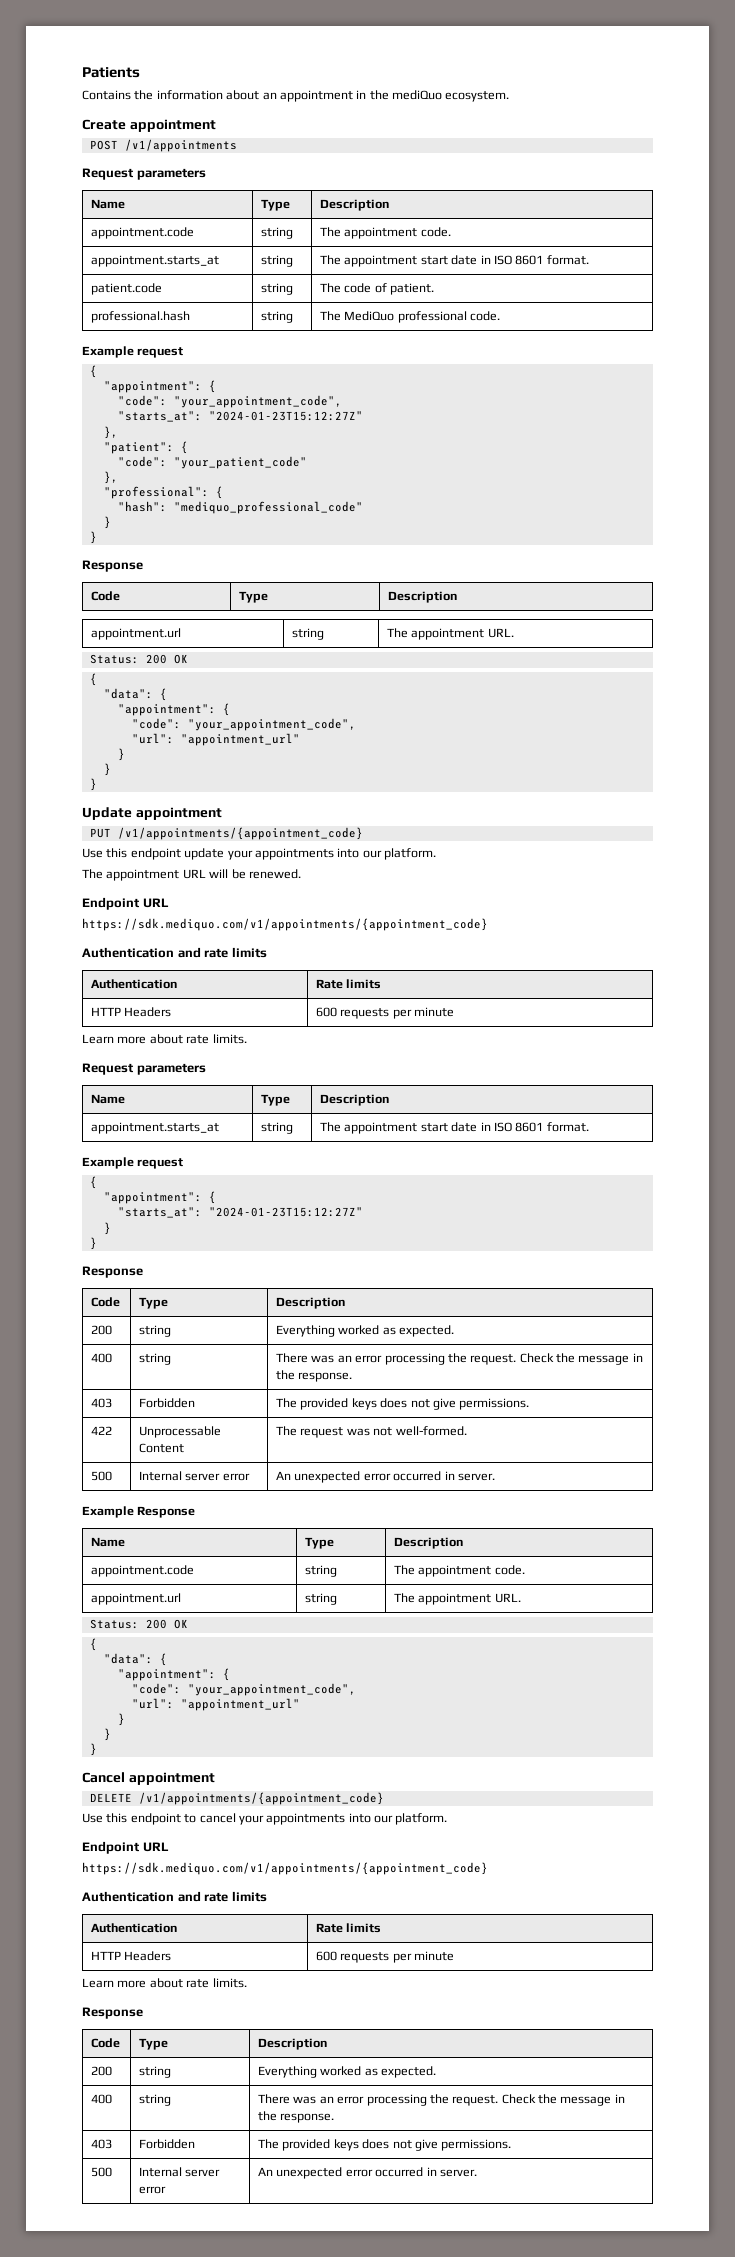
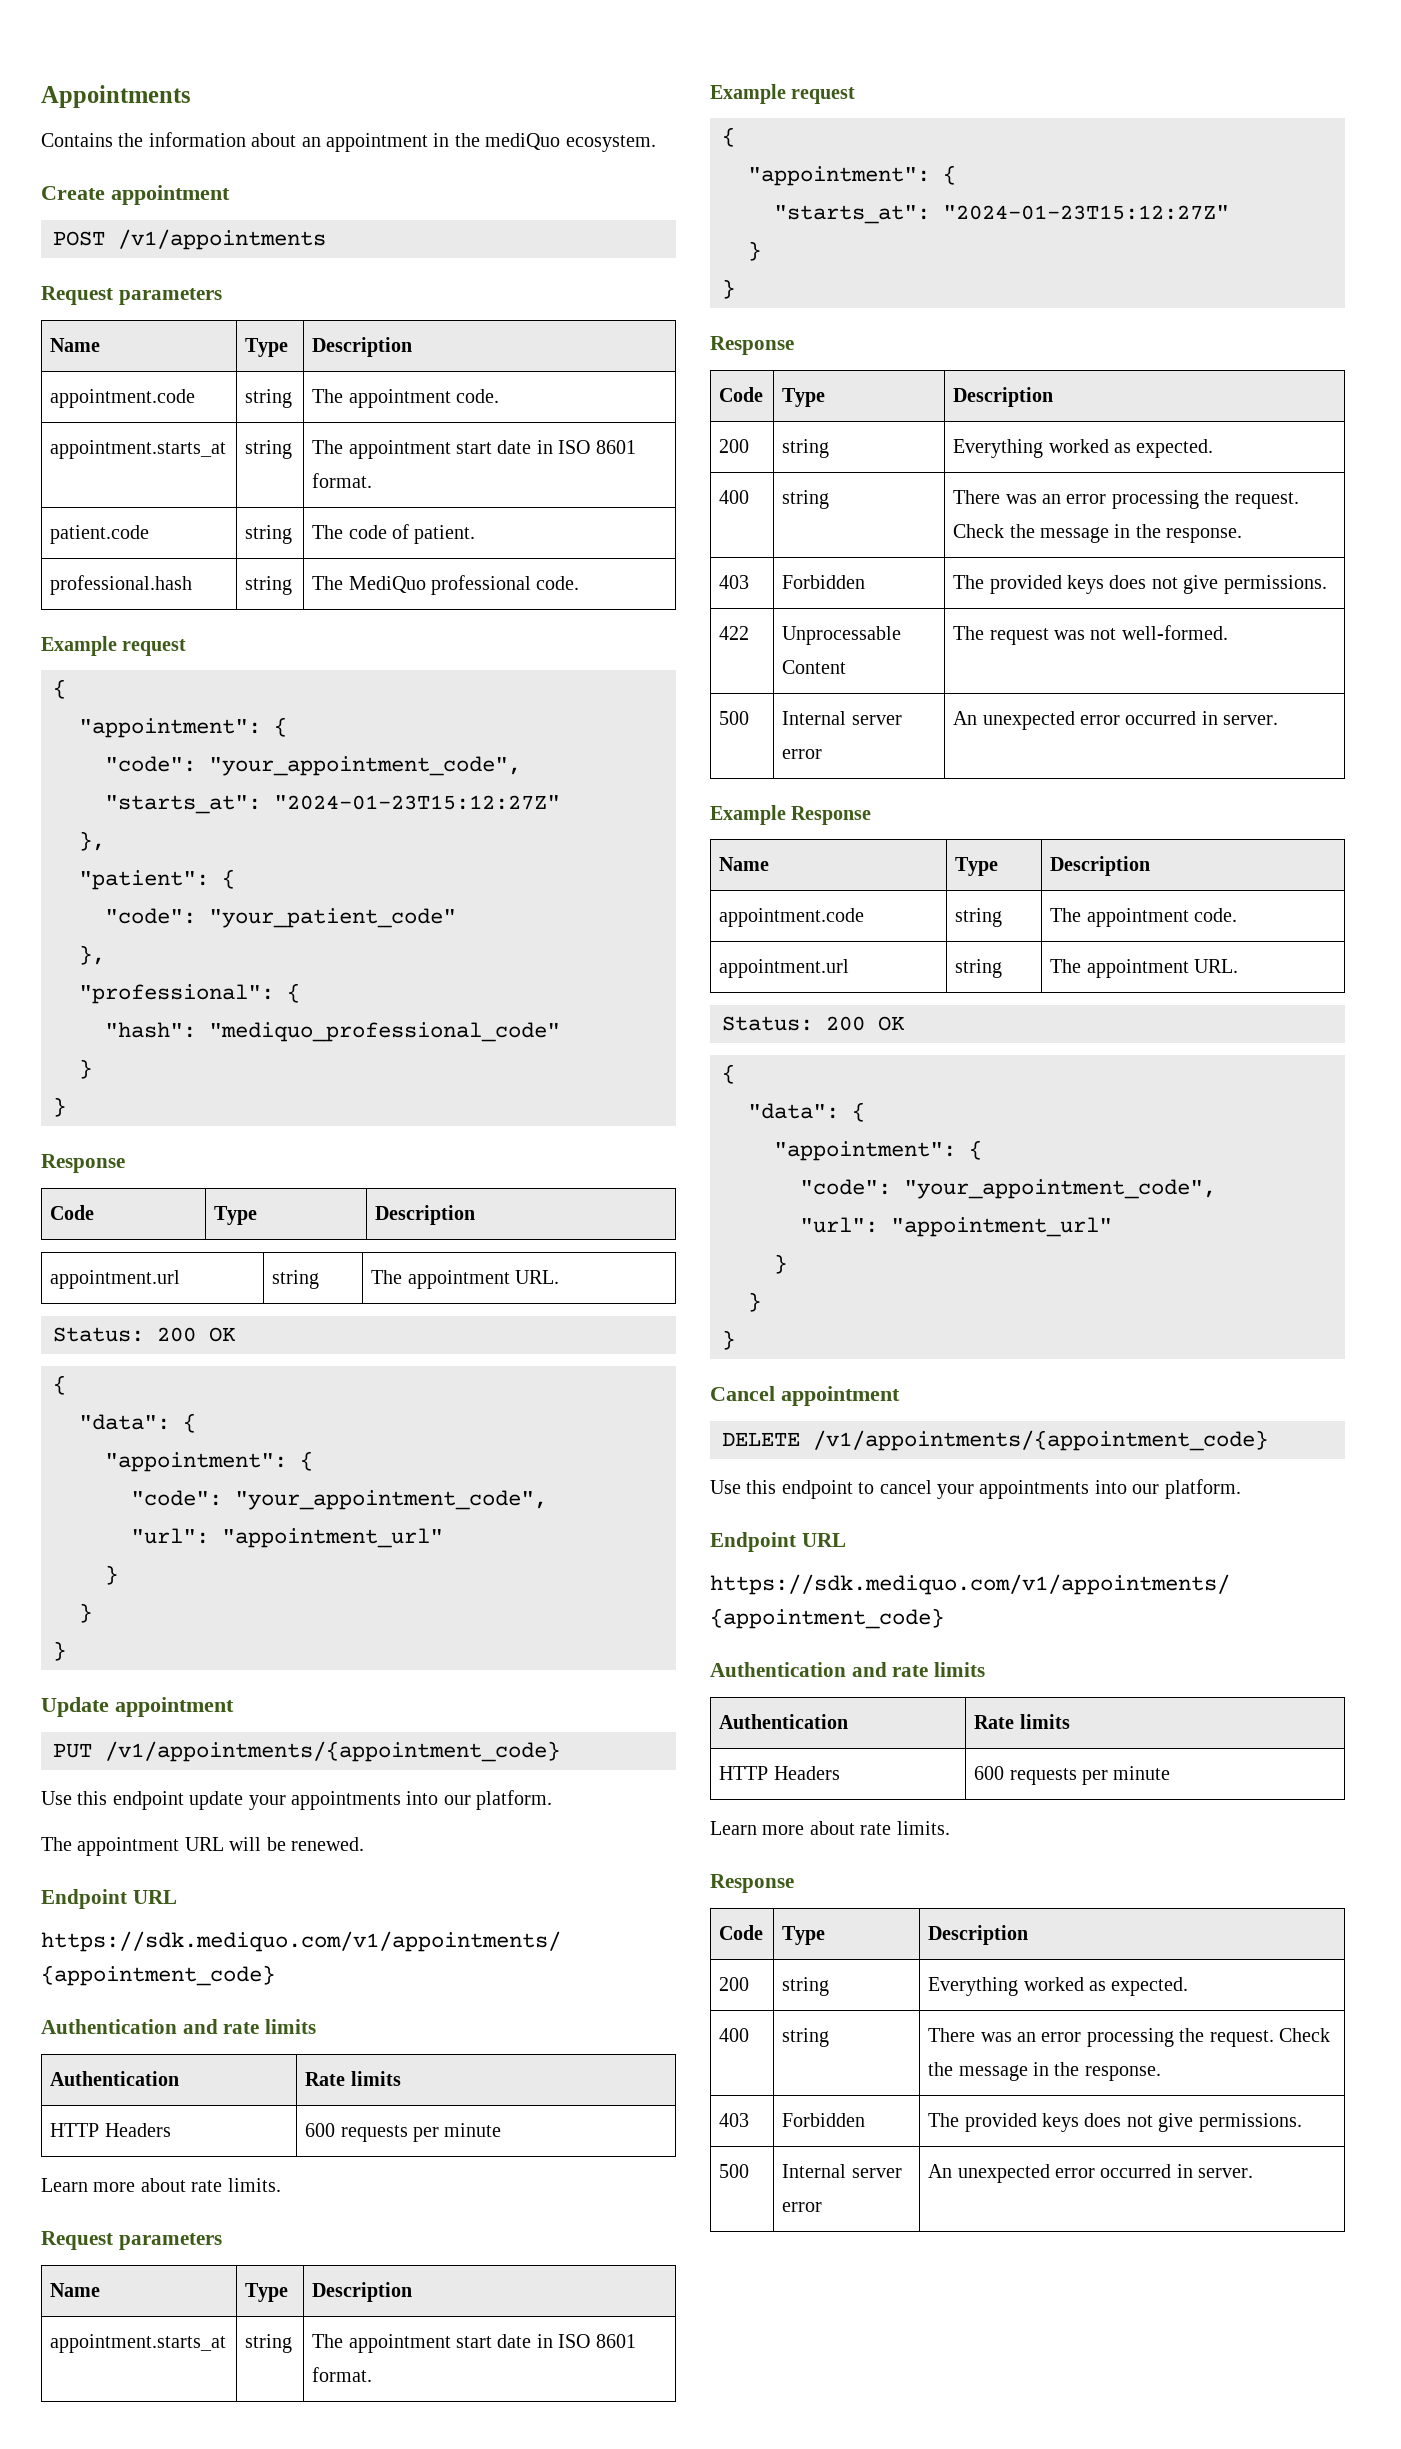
- Patients
+ Appointments

